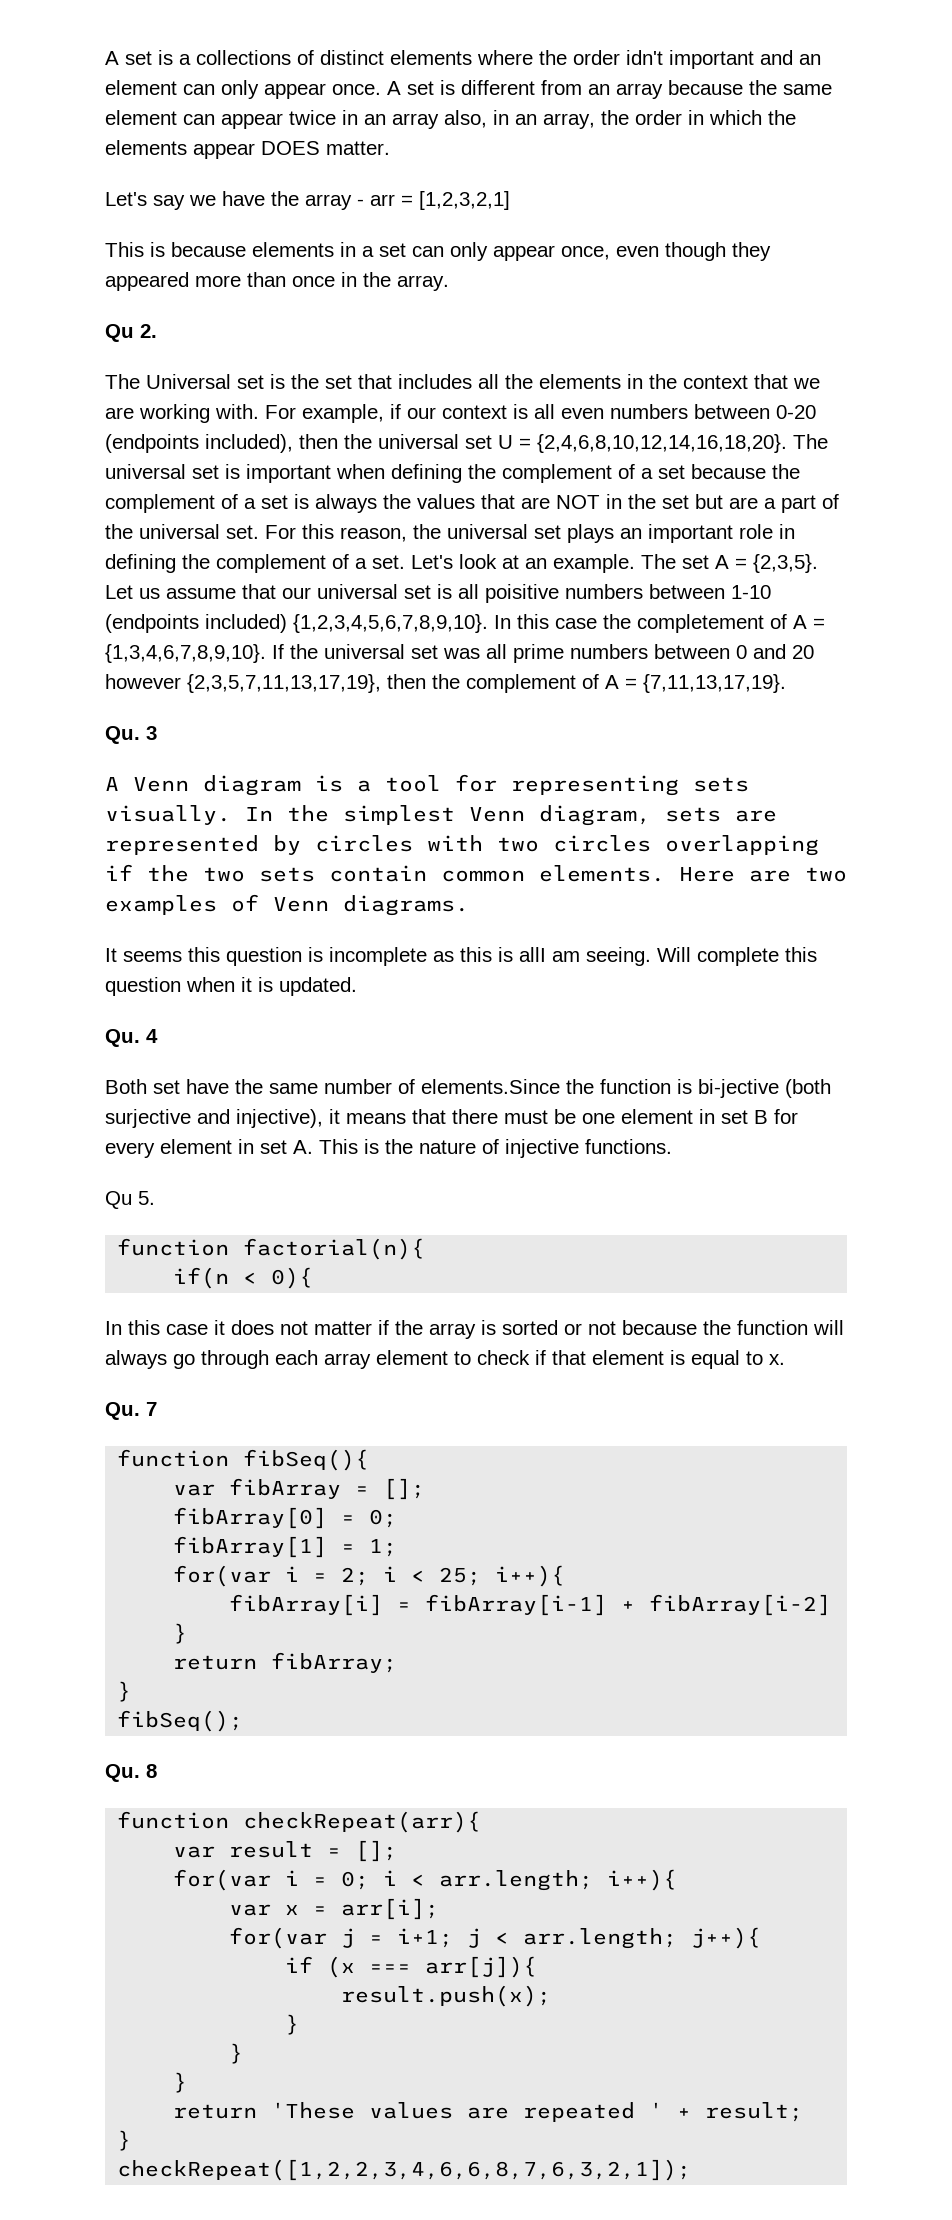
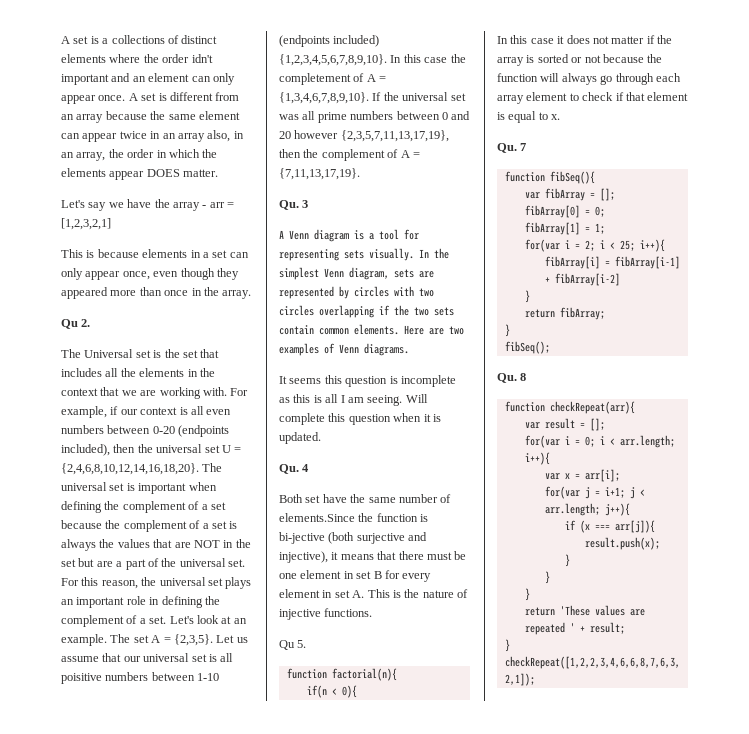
- It seems this question is incomplete as this is allI am seeing.
+ It seems this question is incomplete as this is all I am seeing.

